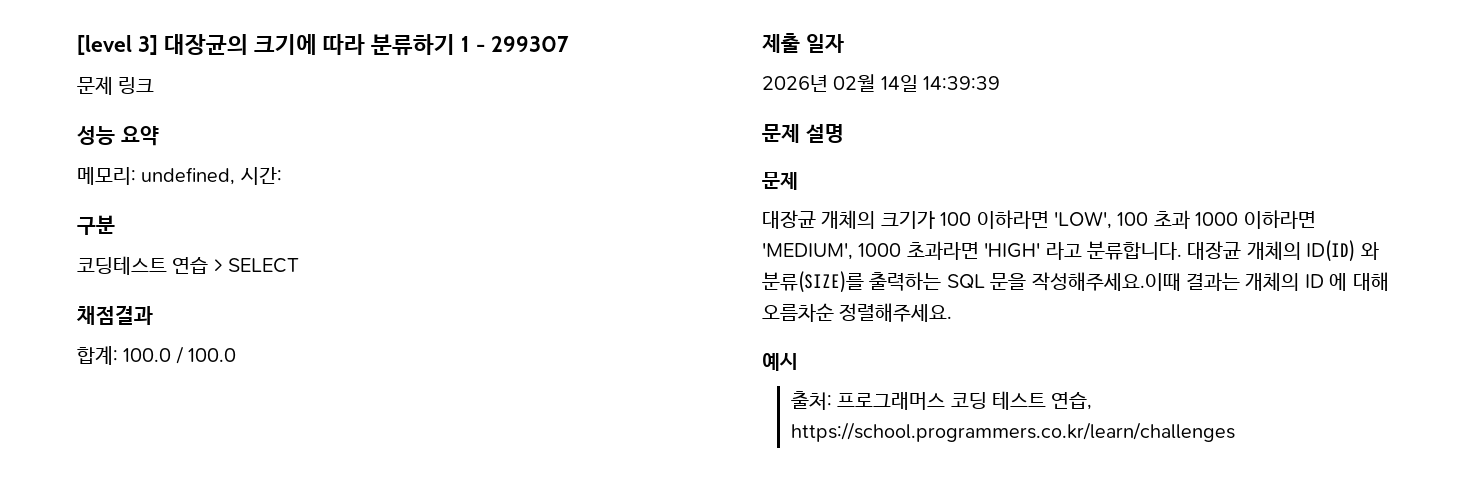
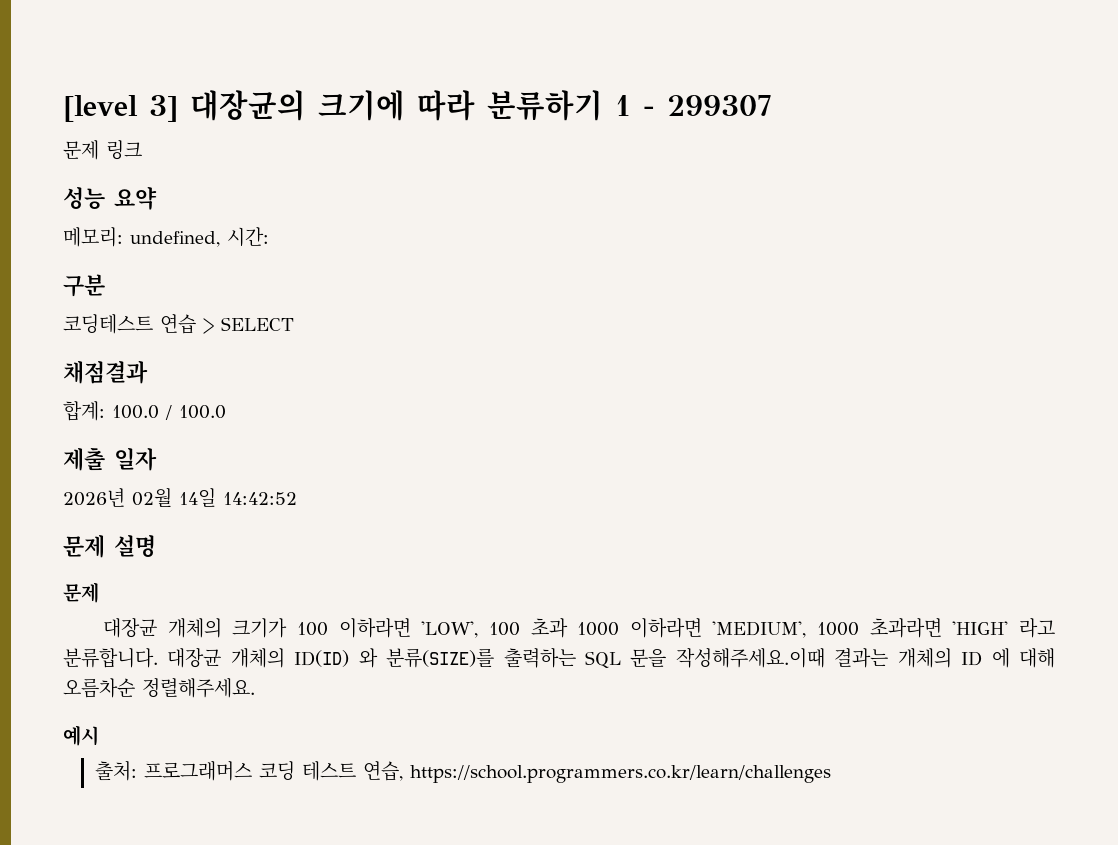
- 2026년 02월 14일 14:39:39
+ 2026년 02월 14일 14:42:52

